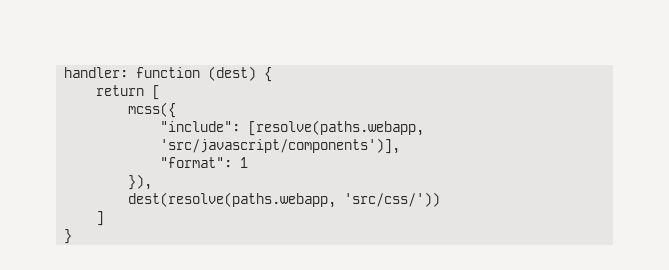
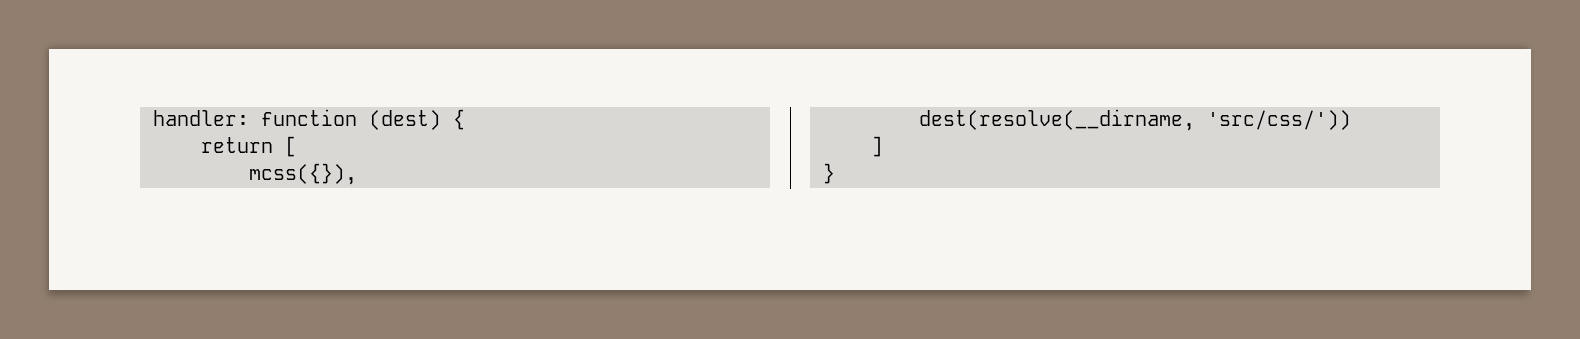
- mcss({
- "include": [resolve(paths.webapp, 'src/javascript/components')],
- "format": 1
- }),
- dest(resolve(paths.webapp, 'src/css/'))
+ mcss({}),
+ dest(resolve(__dirname, 'src/css/'))

